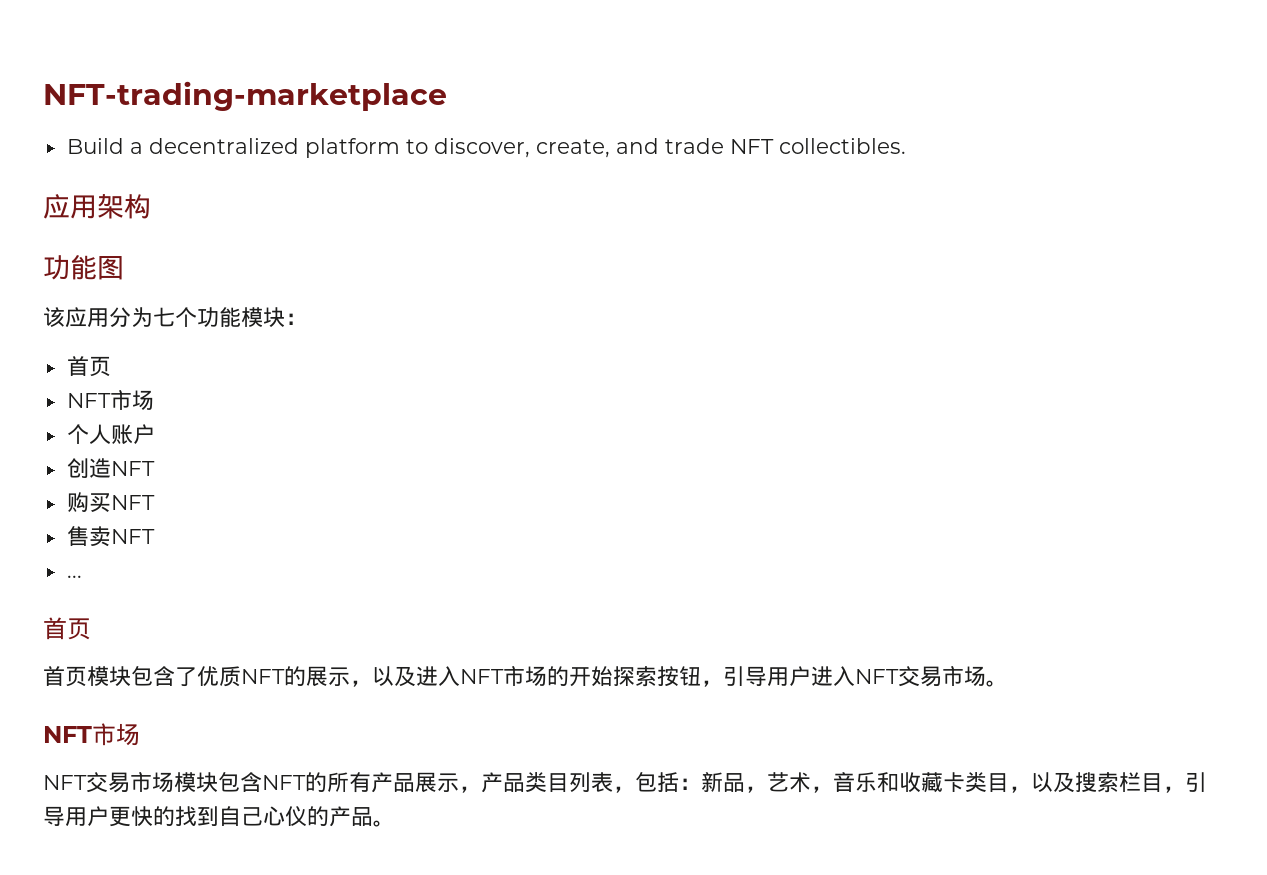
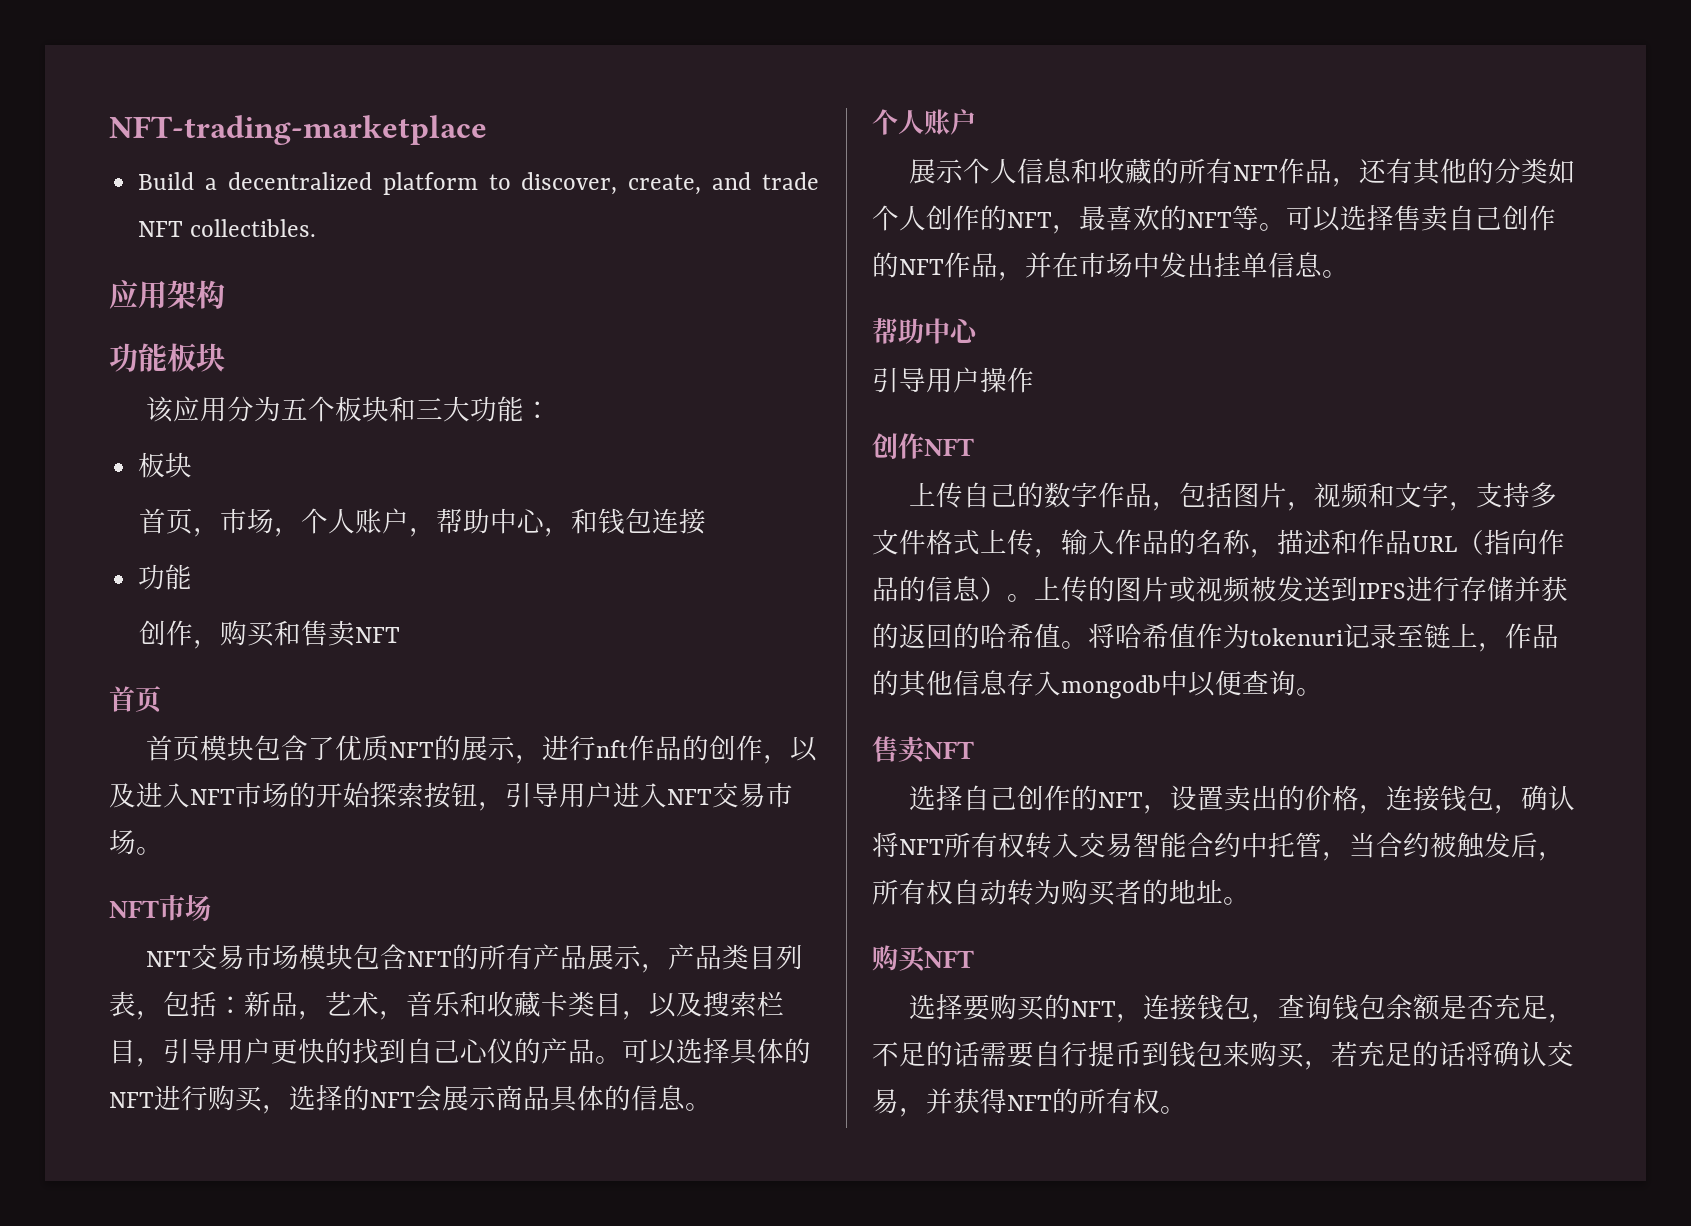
- 功能图
+ 功能板块
- 该应用分为七个功能模块：
- 首页
- NFT市场
- 个人账户
- 创造NFT
- 购买NFT
- 售卖NFT
- ...
+ 该应用分为五个板块和三大功能：
+ 板块
+ 首页，市场，个人账户，帮助中心，和钱包连接
+ 功能
+ 创作，购买和售卖NFT
- 首页模块包含了优质NFT的展示，以及进入NFT市场的开始探索按钮，引导用户进入NFT交易市场。
+ 首页模块包含了优质NFT的展示，进行nft作品的创作，以及进入NFT市场的开始探索按钮，引导用户进入NFT交易市场。
+ 可以选择具体的NFT进行购买，选择的NFT会展示商品具体的信息。
+ 个人账户
+ 展示个人信息和收藏的所有NFT作品，还有其他的分类如个人创作的NFT，最喜欢的NFT等。可以选择售卖自己创作的NFT作品，并在市场中发出挂单信息。
+ 帮助中心
+ 引导用户操作
+ 创作NFT
+ 上传自己的数字作品，包括图片，视频和文字，支持多文件格式上传，输入作品的名称，描述和作品URL（指向作品的信息）。上传的图片或视频被发送到IPFS进行存储并获的返回的哈希值。将哈希值作为tokenuri记录至链上，作品的其他信息存入mongodb中以便查询。
+ 售卖NFT
+ 选择自己创作的NFT，设置卖出的价格，连接钱包，确认将NFT所有权转入交易智能合约中托管，当合约被触发后，所有权自动转为购买者的地址。
+ 购买NFT
+ 选择要购买的NFT，连接钱包，查询钱包余额是否充足，不足的话需要自行提币到钱包来购买，若充足的话将确认交易，并获得NFT的所有权。

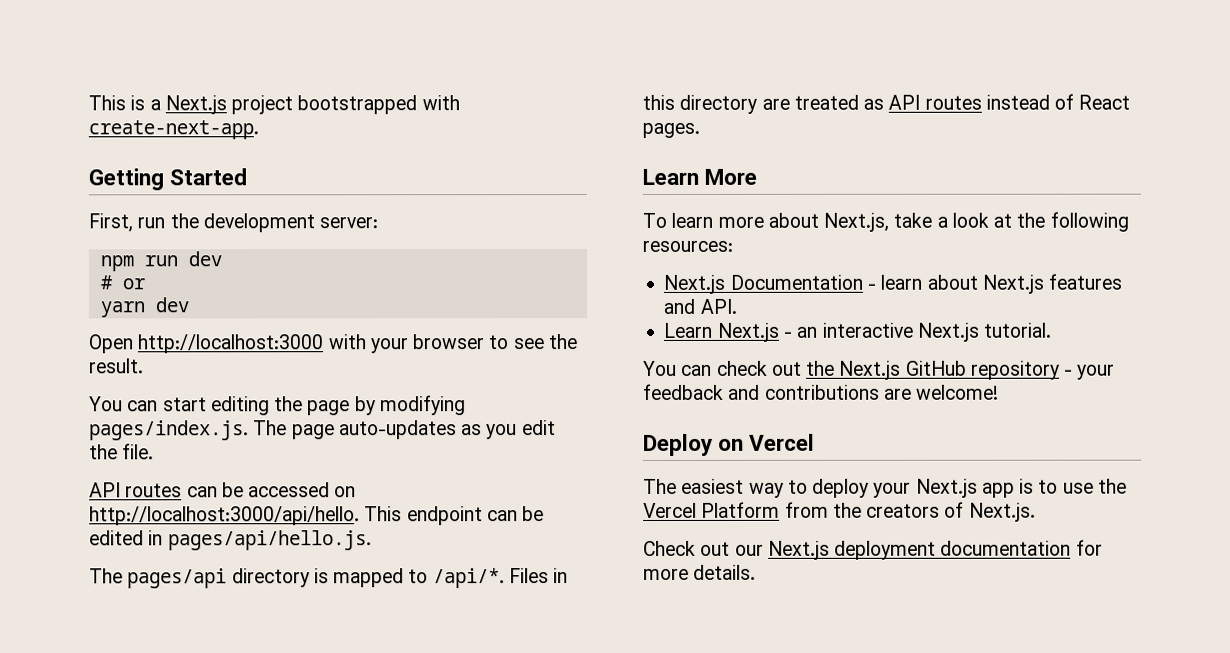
- NFT-trading-marketplace
- Build a decentralized platform to discover, create, and trade NFT collectibles.
- 应用架构
- 功能板块
- 该应用分为五个板块和三大功能：
- 板块
- 首页，市场，个人账户，帮助中心，和钱包连接
- 功能
- 创作，购买和售卖NFT
- 首页
- 首页模块包含了优质NFT的展示，进行nft作品的创作，以及进入NFT市场的开始探索按钮，引导用户进入NFT交易市场。
- NFT市场
- NFT交易市场模块包含NFT的所有产品展示，产品类目列表，包括：新品，艺术，音乐和收藏卡类目，以及搜索栏目，引导用户更快的找到自己心仪的产品。可以选择具体的NFT进行购买，选择的NFT会展示商品具体的信息。
- 个人账户
- 展示个人信息和收藏的所有NFT作品，还有其他的分类如个人创作的NFT，最喜欢的NFT等。可以选择售卖自己创作的NFT作品，并在市场中发出挂单信息。
- 帮助中心
- 引导用户操作
- 创作NFT
- 上传自己的数字作品，包括图片，视频和文字，支持多文件格式上传，输入作品的名称，描述和作品URL（指向作品的信息）。上传的图片或视频被发送到IPFS进行存储并获的返回的哈希值。将哈希值作为tokenuri记录至链上，作品的其他信息存入mongodb中以便查询。
- 售卖NFT
- 选择自己创作的NFT，设置卖出的价格，连接钱包，确认将NFT所有权转入交易智能合约中托管，当合约被触发后，所有权自动转为购买者的地址。
- 购买NFT
- 选择要购买的NFT，连接钱包，查询钱包余额是否充足，不足的话需要自行提币到钱包来购买，若充足的话将确认交易，并获得NFT的所有权。
+ This is a Next.js project bootstrapped with create-next-app.
+ Getting Started
+ First, run the development server:
+ npm run dev
+ # or
+ yarn dev
+ Open http://localhost:3000 with your browser to see the result.
+ You can start editing the page by modifying pages/index.js. The page auto-updates as you edit the file.
+ API routes can be accessed on http://localhost:3000/api/hello. This endpoint can be edited in pages/api/hello.js.
+ The pages/api directory is mapped to /api/*. Files in this directory are treated as API routes instead of React pages.
+ Learn More
+ To learn more about Next.js, take a look at the following resources:
+ Next.js Documentation - learn about Next.js features and API.
+ Learn Next.js - an interactive Next.js tutorial.
+ You can check out the Next.js GitHub repository - your feedback and contributions are welcome!
+ Deploy on Vercel
+ The easiest way to deploy your Next.js app is to use the Vercel Platform from the creators of Next.js.
+ Check out our Next.js deployment documentation for more details.

